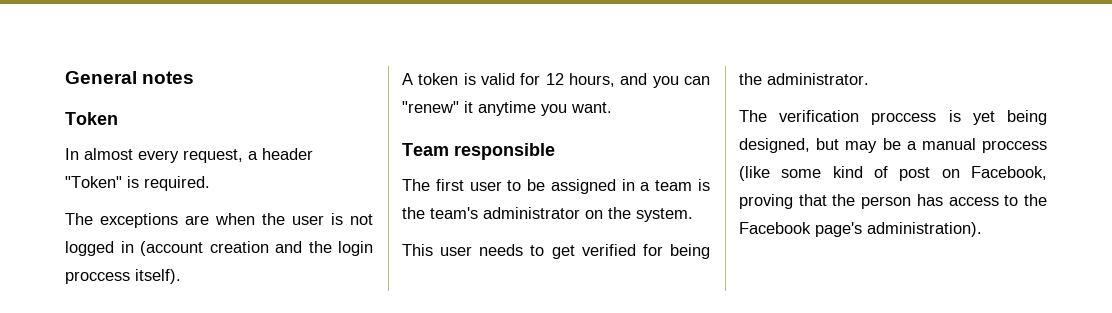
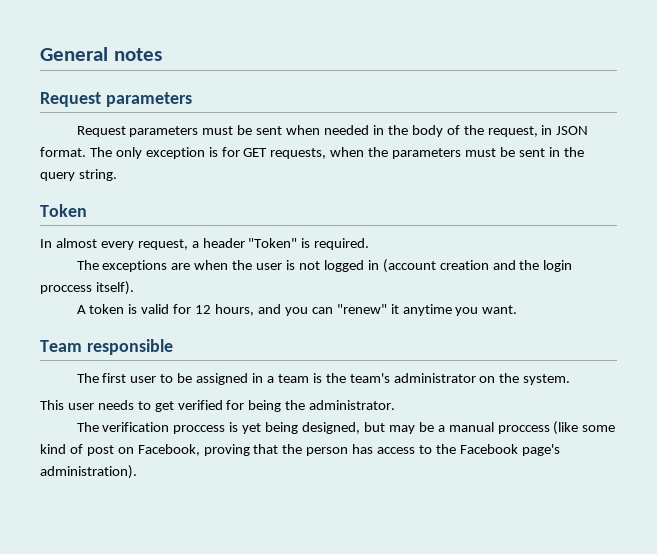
  General notes
+ Request parameters
+ Request parameters must be sent when needed in the body of the request, in JSON format. The only exception is for GET requests, when the parameters must be sent in the query string.

